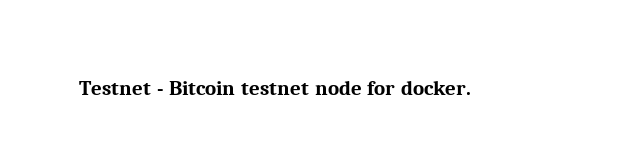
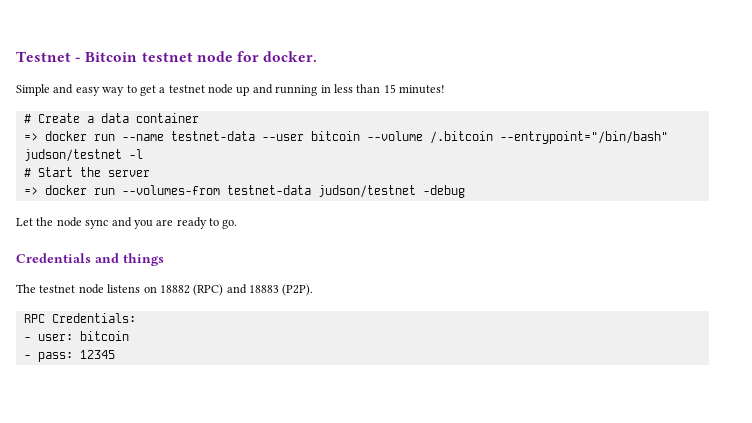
+ Simple and easy way to get a testnet node up and running in less than 15 minutes!
+ # Create a data container
+ => docker run --name testnet-data --user bitcoin --volume /.bitcoin --entrypoint="/bin/bash" judson/testnet -l
+ # Start the server
+ => docker run --volumes-from testnet-data judson/testnet -debug
+ Let the node sync and you are ready to go.
+ Credentials and things
+ The testnet node listens on 18882 (RPC) and 18883 (P2P).
+ RPC Credentials:
+ - user: bitcoin
+ - pass: 12345

